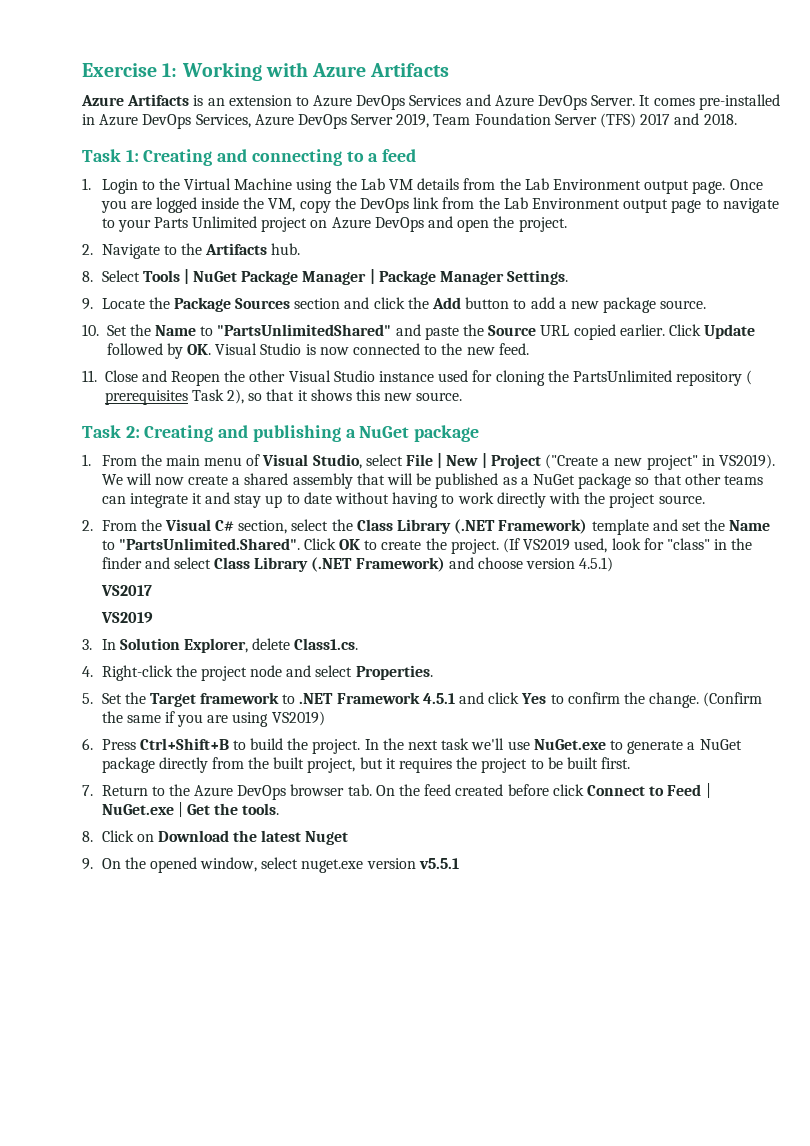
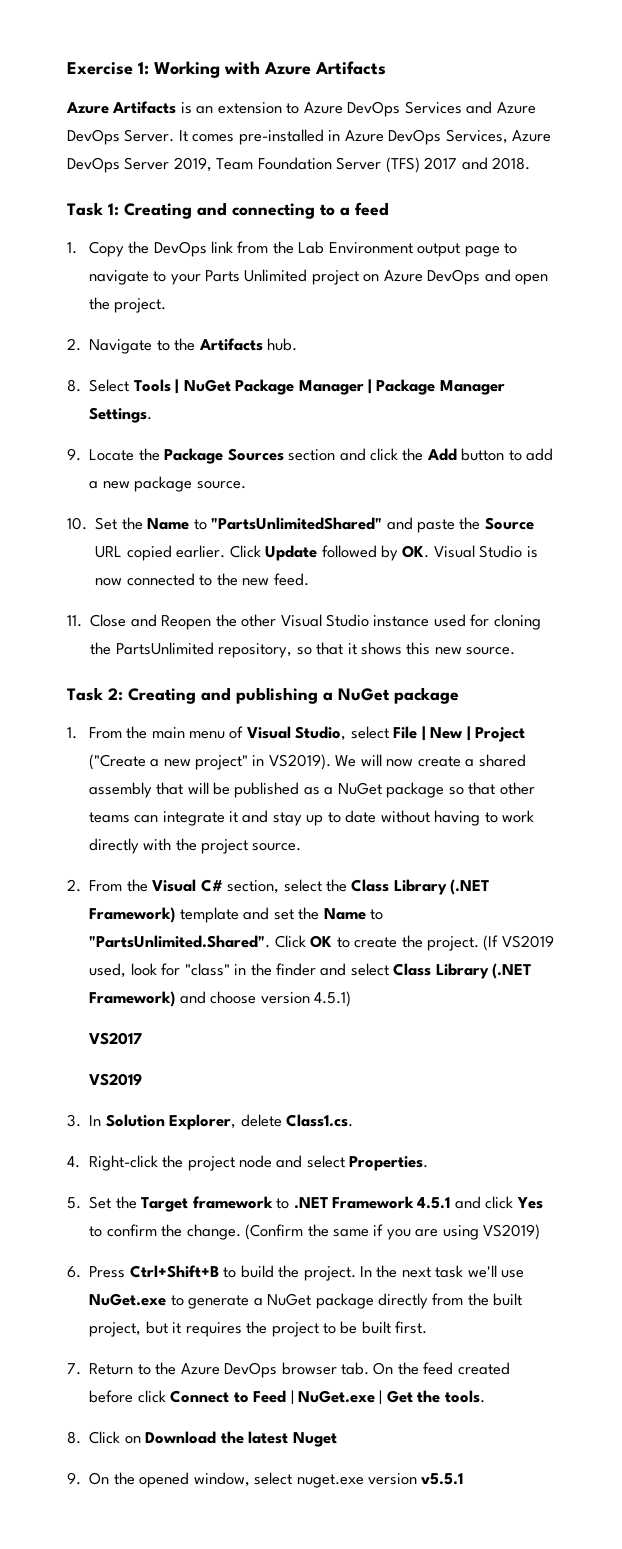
- 1. Login to the Virtual Machine using the Lab VM details from the Lab Environment output page. Once you are logged inside the VM, copy the DevOps link from the Lab Environment output page to navigate to your Parts Unlimited project on Azure DevOps and open the project.
+ 1. Copy the DevOps link from the Lab Environment output page to navigate to your Parts Unlimited project on Azure DevOps and open the project.
- 11. Close and Reopen the other Visual Studio instance used for cloning the PartsUnlimited repository ( prerequisites Task 2), so that it shows this new source.
+ 11. Close and Reopen the other Visual Studio instance used for cloning the PartsUnlimited repository, so that it shows this new source.

